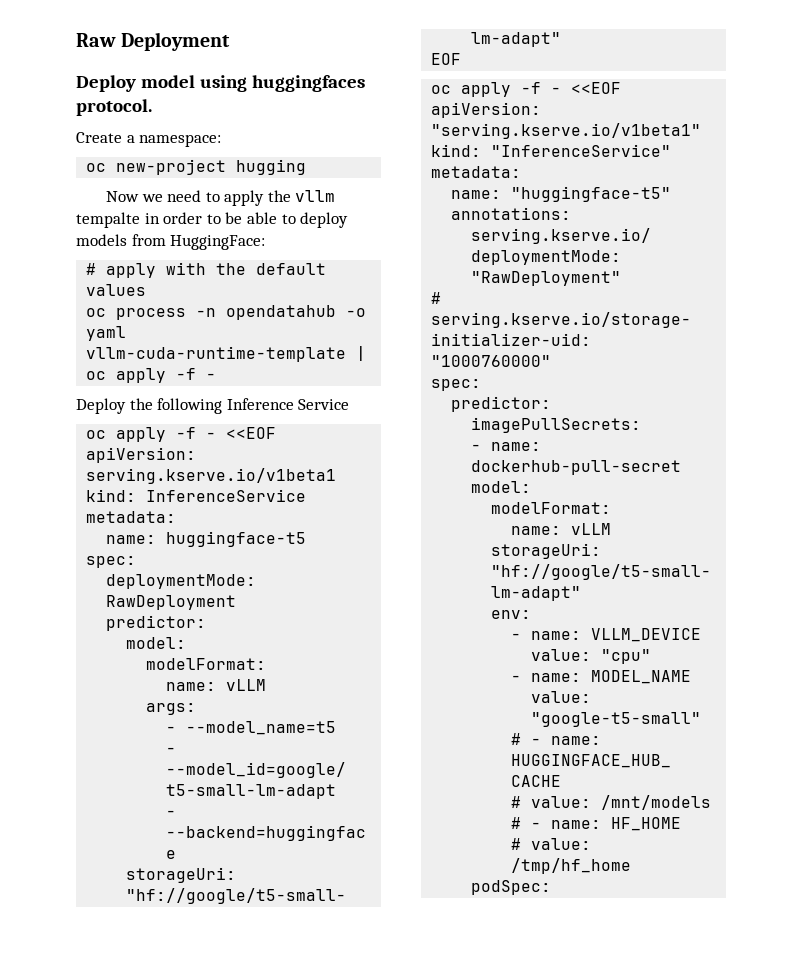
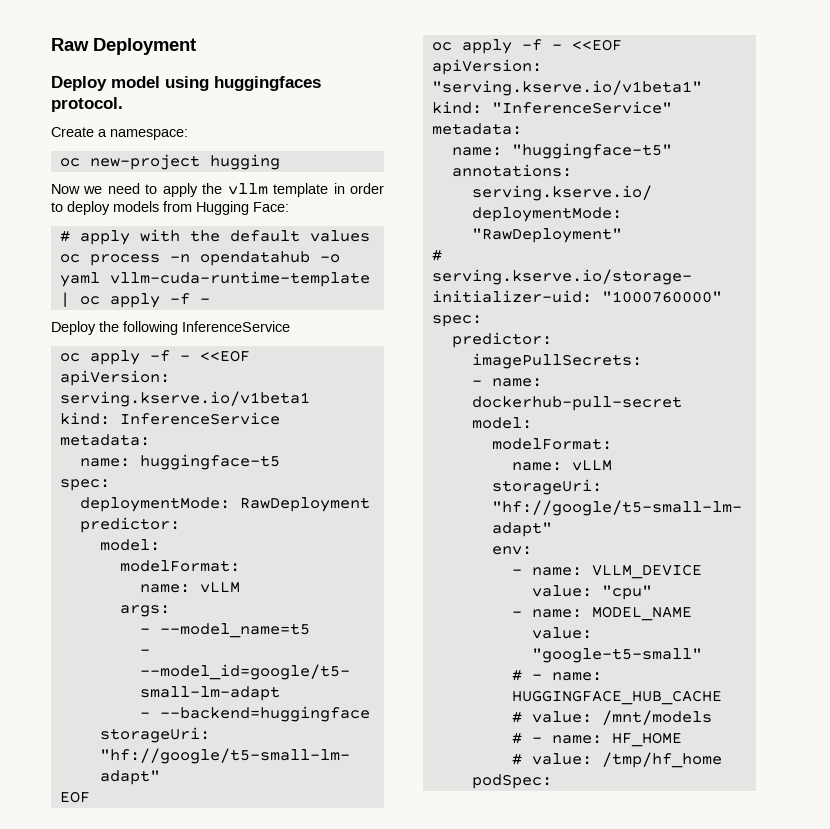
- Now we need to apply the vllm tempalte in order to be able to deploy models from HuggingFace:
+ Now we need to apply the vllm template in order to deploy models from Hugging Face:
- Deploy the following Inference Service
+ Deploy the following InferenceService

